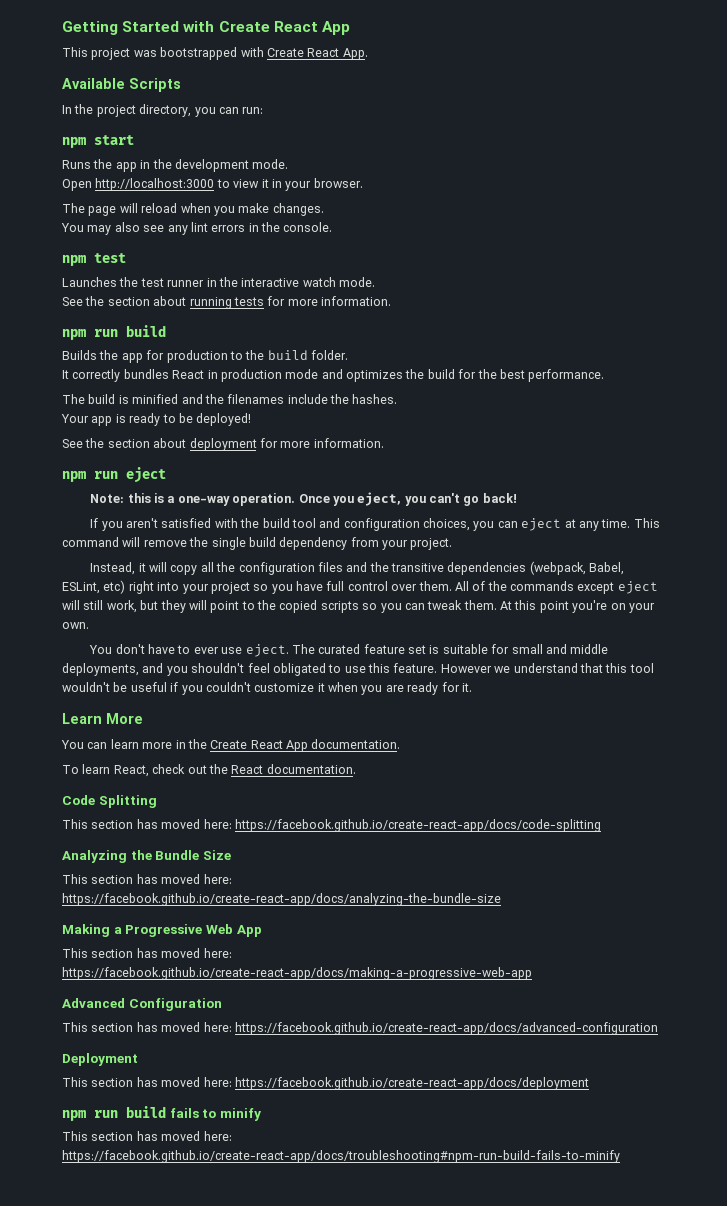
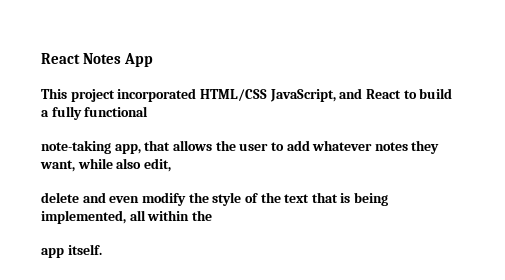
- Getting Started with Create React App
- This project was bootstrapped with Create React App.
- Available Scripts
- In the project directory, you can run:
- npm start
- Runs the app in the development mode.
- Open http://localhost:3000 to view it in your browser.
- The page will reload when you make changes.
- You may also see any lint errors in the console.
- npm test
- Launches the test runner in the interactive watch mode.
- See the section about running tests for more information.
- npm run build
- Builds the app for production to the build folder.
- It correctly bundles React in production mode and optimizes the build for the best performance.
- The build is minified and the filenames include the hashes.
- Your app is ready to be deployed!
- See the section about deployment for more information.
- npm run eject
- Note: this is a one-way operation. Once you eject, you can't go back!
- If you aren't satisfied with the build tool and configuration choices, you can eject at any time. This command will remove the single build dependency from your project.
- Instead, it will copy all the configuration files and the transitive dependencies (webpack, Babel, ESLint, etc) right into your project so you have full control over them. All of the commands except eject will still work, but they will point to the copied scripts so you can tweak them. At this point you're on your own.
- You don't have to ever use eject. The curated feature set is suitable for small and middle deployments, and you shouldn't feel obligated to use this feature. However we understand that this tool wouldn't be useful if you couldn't customize it when you are ready for it.
- Learn More
- You can learn more in the Create React App documentation.
- To learn React, check out the React documentation.
- Code Splitting
- This section has moved here: https://facebook.github.io/create-react-app/docs/code-splitting
- Analyzing the Bundle Size
- This section has moved here: https://facebook.github.io/create-react-app/docs/analyzing-the-bundle-size
- Making a Progressive Web App
- This section has moved here: https://facebook.github.io/create-react-app/docs/making-a-progressive-web-app
- Advanced Configuration
- This section has moved here: https://facebook.github.io/create-react-app/docs/advanced-configuration
- Deployment
- This section has moved here: https://facebook.github.io/create-react-app/docs/deployment
- npm run build fails to minify
- This section has moved here: https://facebook.github.io/create-react-app/docs/troubleshooting#npm-run-build-fails-to-minify
+ React Notes App
+ This project incorporated HTML/CSS JavaScript, and React to build a fully functional
+ note-taking app, that allows the user to add whatever notes they want, while also edit,
+ delete and even modify the style of the text that is being implemented, all within the
+ app itself.

